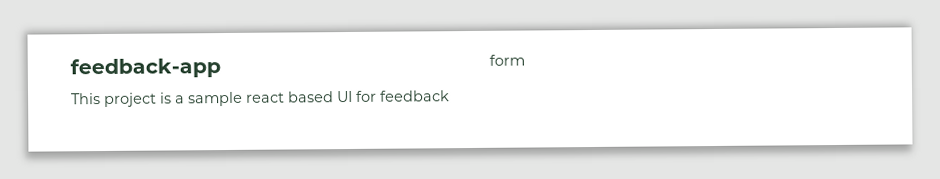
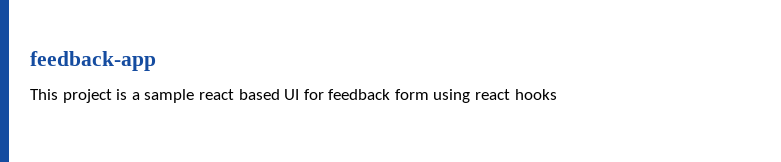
- This project is a sample react based UI for feedback form
+ This project is a sample react based UI for feedback form using react hooks

